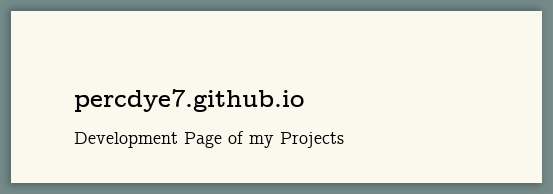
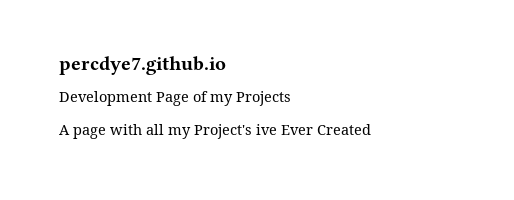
+ A page with all my Project's ive Ever Created

